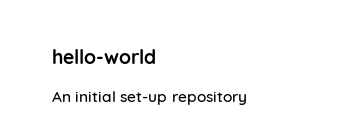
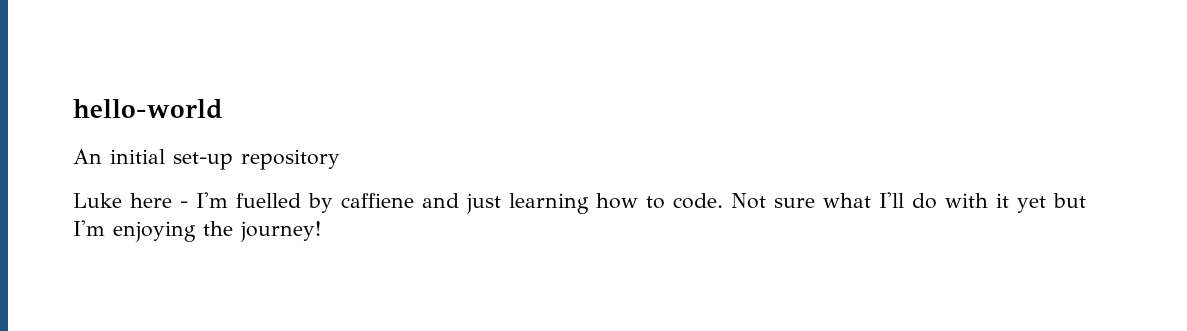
+ Luke here - I'm fuelled by caffiene and just learning how to code. Not sure what I'll do with it yet but I'm enjoying the journey!

